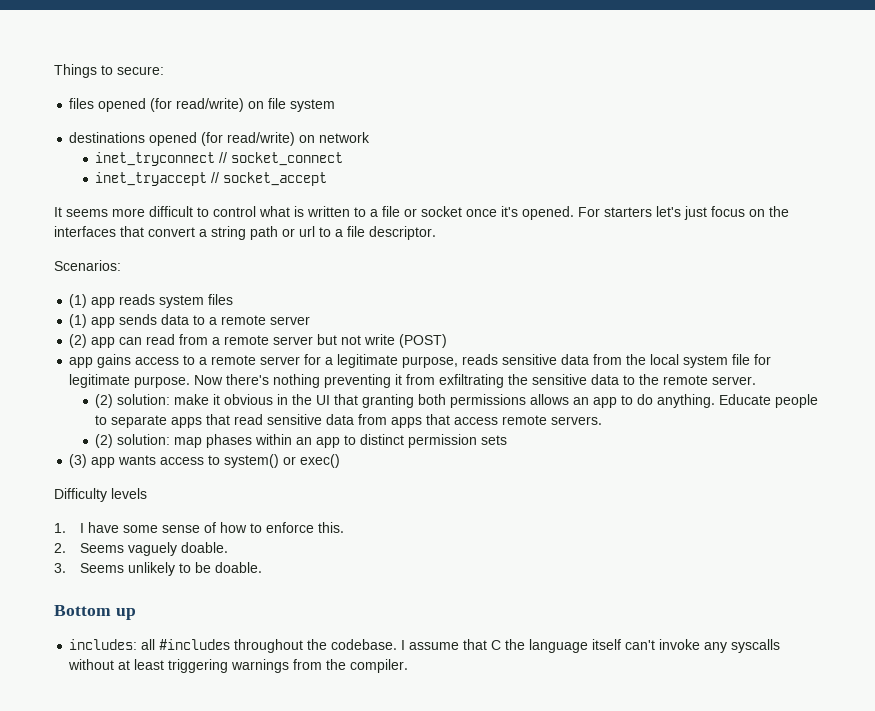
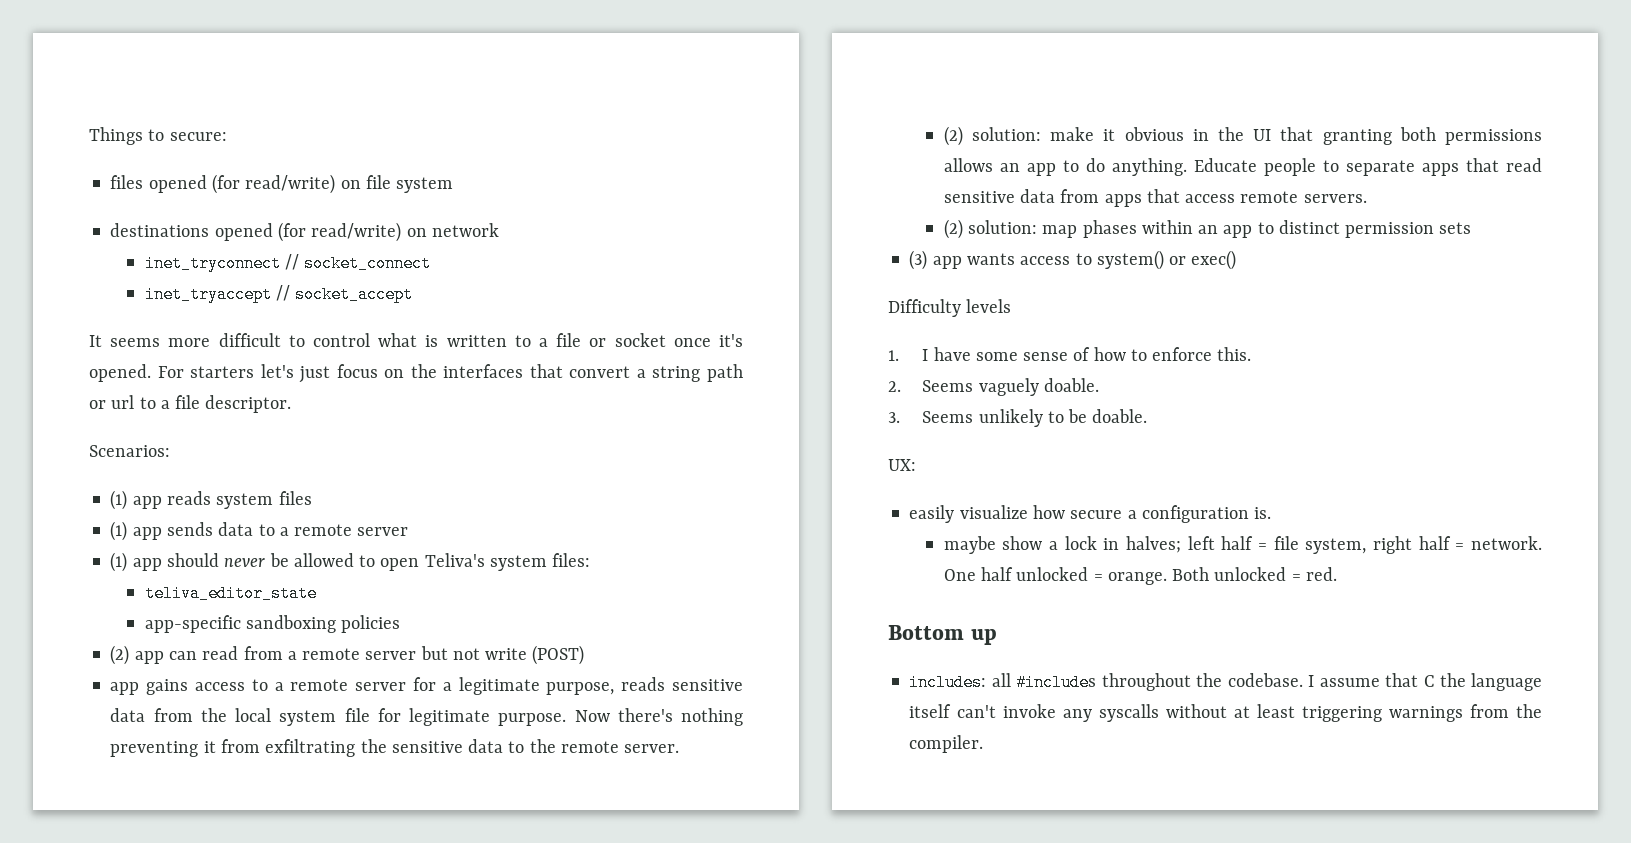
+ (1) app should never be allowed to open Teliva's system files:
+ teliva_editor_state
+ app-specific sandboxing policies
+ UX:
+ easily visualize how secure a configuration is.
+ maybe show a lock in halves; left half = file system, right half = network. One half unlocked = orange. Both unlocked = red.

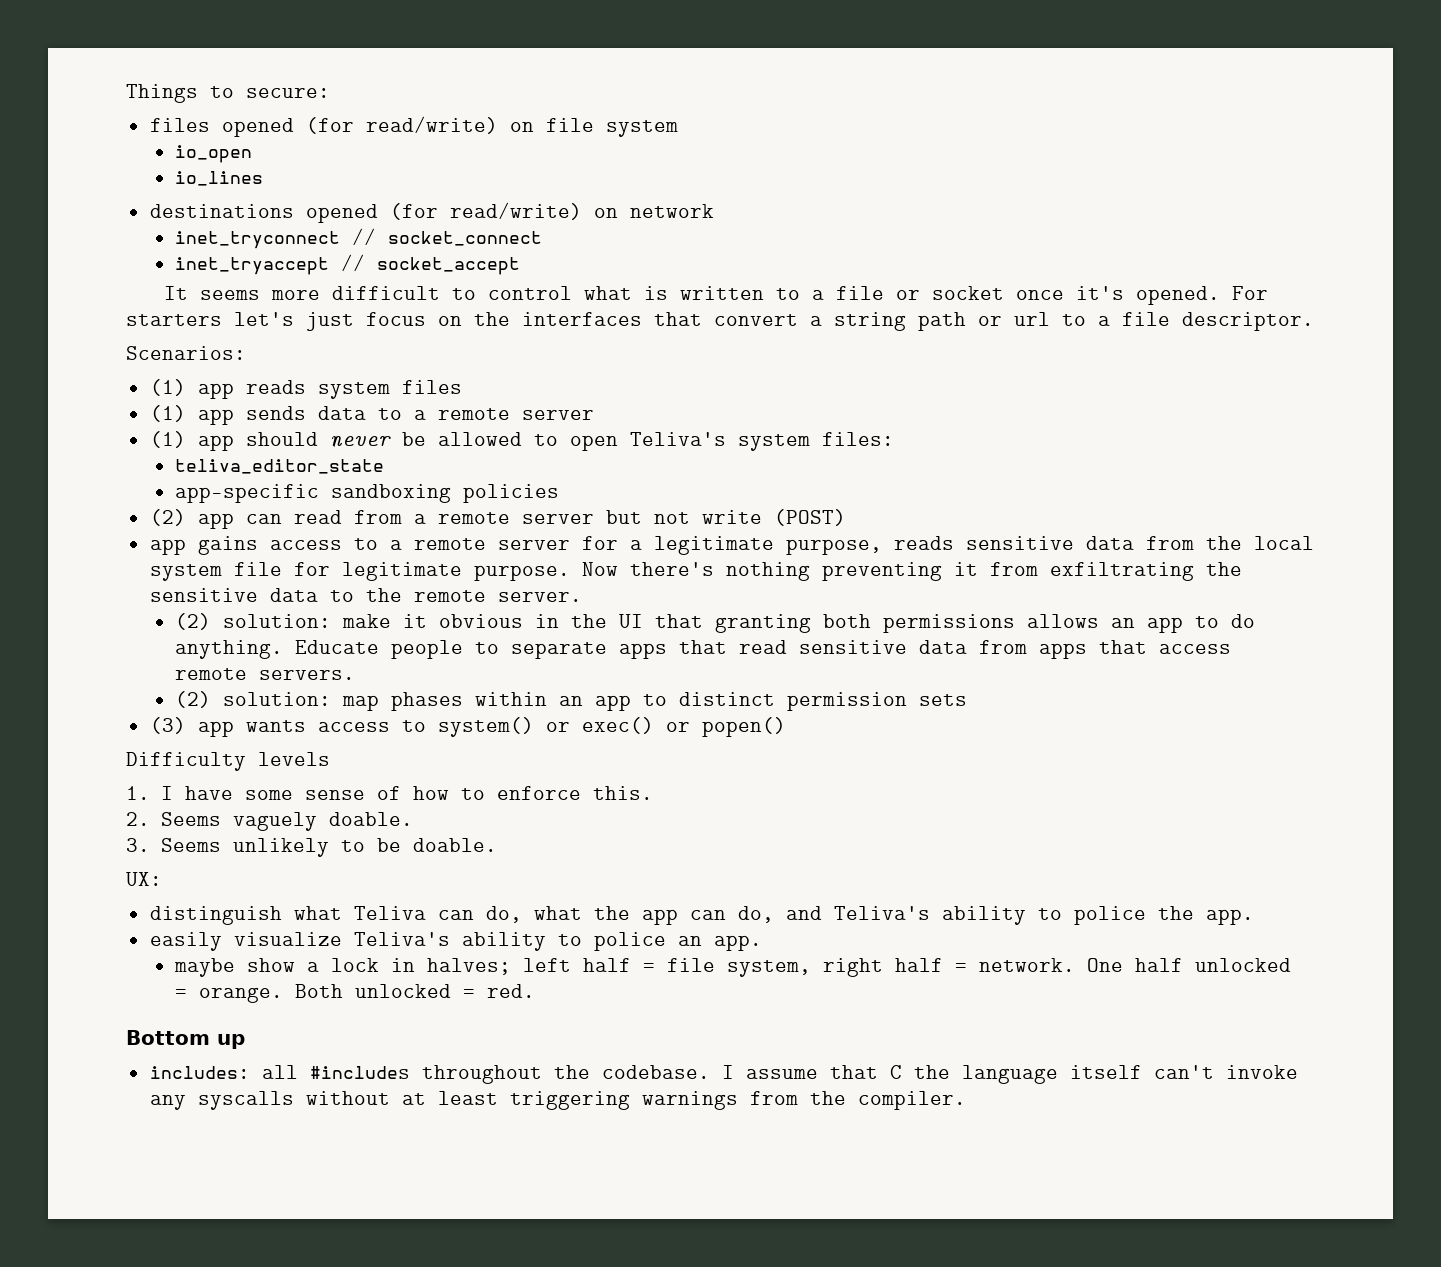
+ io_open
+ io_lines
- (3) app wants access to system() or exec()
+ (3) app wants access to system() or exec() or popen()
- easily visualize how secure a configuration is.
+ distinguish what Teliva can do, what the app can do, and Teliva's ability to police the app.
+ easily visualize Teliva's ability to police an app.

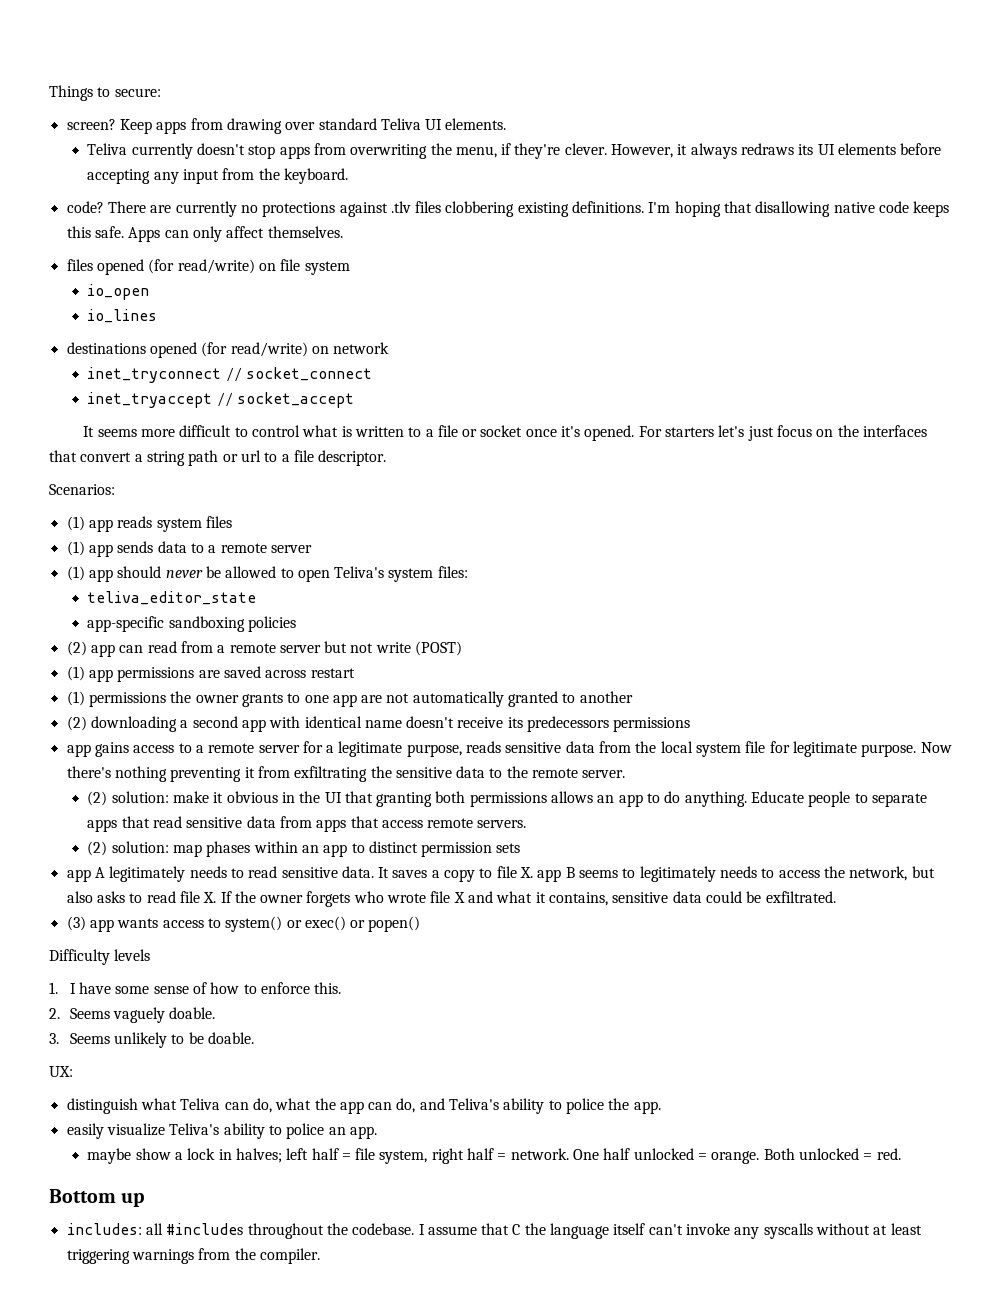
+ screen? Keep apps from drawing over standard Teliva UI elements.
+ Teliva currently doesn't stop apps from overwriting the menu, if they're clever. However, it always redraws its UI elements before accepting any input from the keyboard.
+ code? There are currently no protections against .tlv files clobbering existing definitions. I'm hoping that disallowing native code keeps this safe. Apps can only affect themselves.
+ (1) app permissions are saved across restart
+ (1) permissions the owner grants to one app are not automatically granted to another
+ (2) downloading a second app with identical name doesn't receive its predecessors permissions
+ app A legitimately needs to read sensitive data. It saves a copy to file X. app B seems to legitimately needs to access the network, but also asks to read file X. If the owner forgets who wrote file X and what it contains, sensitive data could be exfiltrated.

